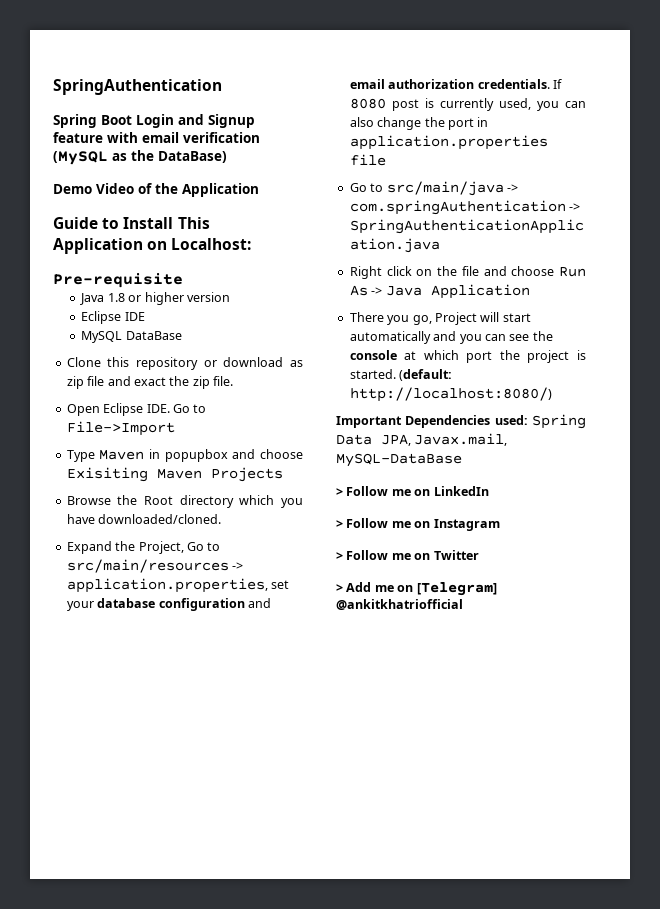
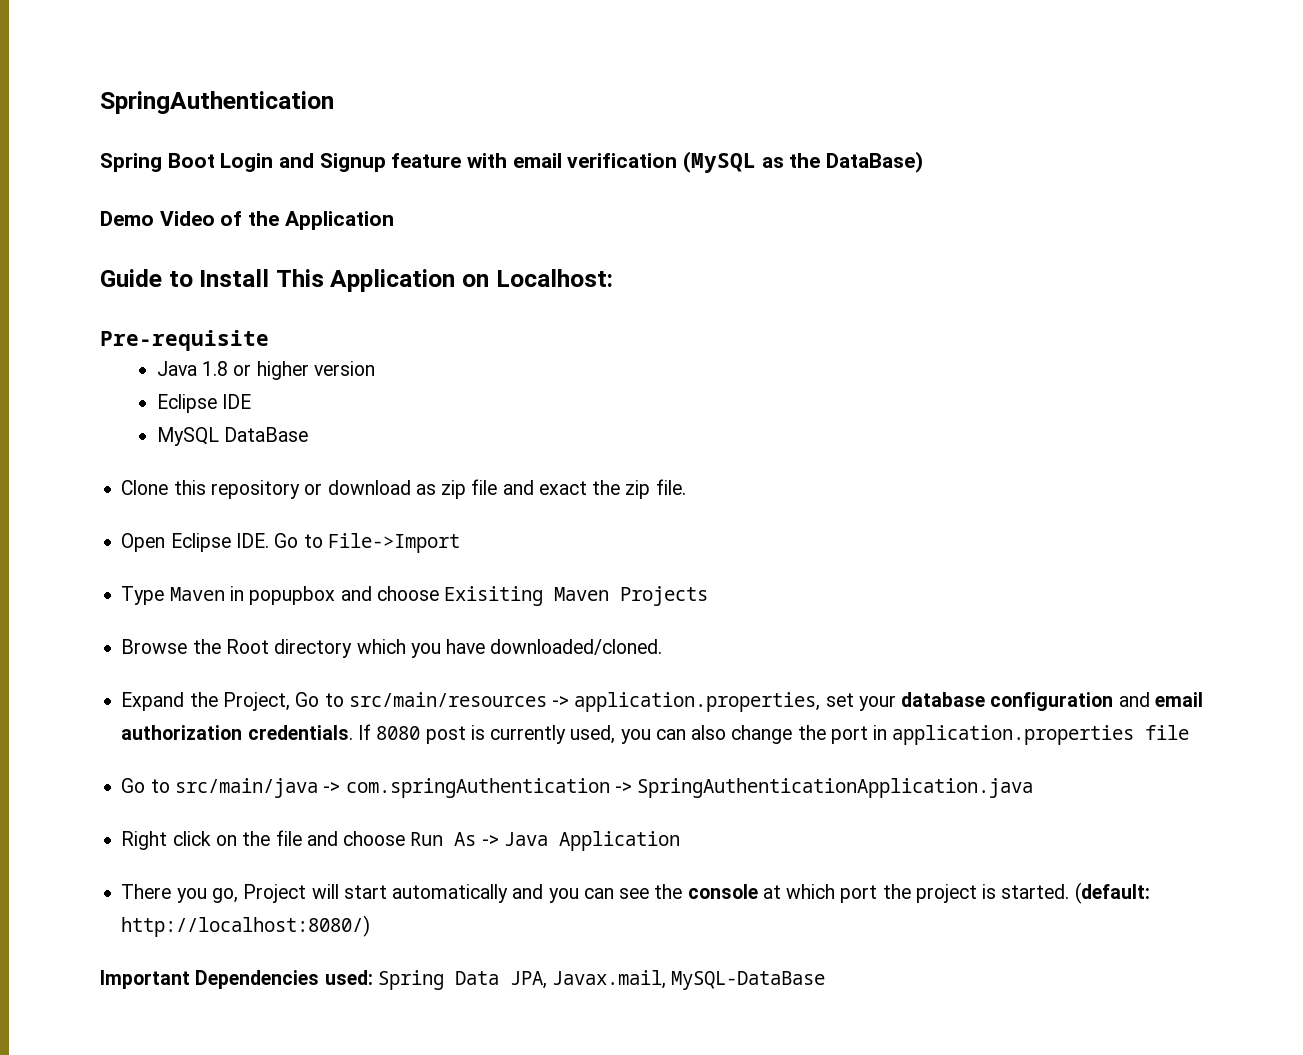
- > Follow me on LinkedIn
- > Follow me on Instagram
- > Follow me on Twitter
- > Add me on [Telegram] @ankitkhatriofficial

